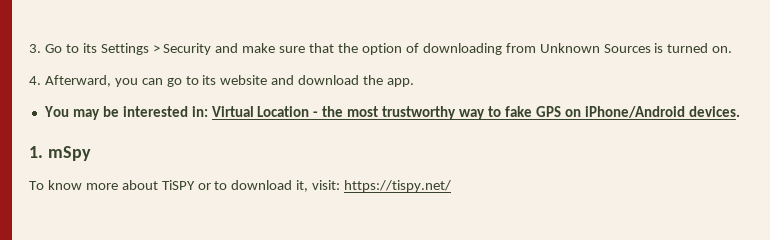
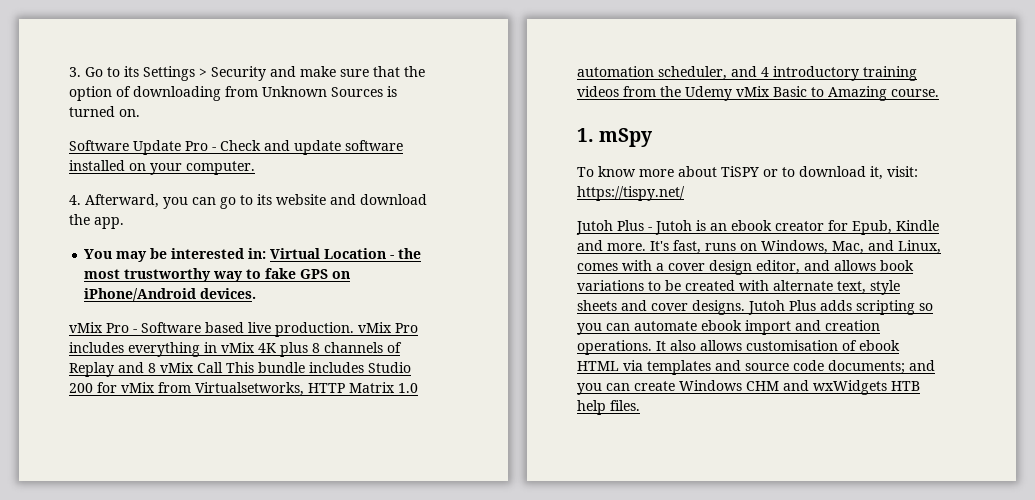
+ Software Update Pro - Check and update software installed on your computer.
+ vMix Pro - Software based live production. vMix Pro includes everything in vMix 4K plus 8 channels of Replay and 8 vMix Call This bundle includes Studio 200 for vMix from Virtualsetworks, HTTP Matrix 1.0 automation scheduler, and 4 introductory training videos from the Udemy vMix Basic to Amazing course.
+ Jutoh Plus - Jutoh is an ebook creator for Epub, Kindle and more. It's fast, runs on Windows, Mac, and Linux, comes with a cover design editor, and allows book variations to be created with alternate text, style sheets and cover designs. Jutoh Plus adds scripting so you can automate ebook import and creation operations. It also allows customisation of ebook HTML via templates and source code documents; and you can create Windows CHM and wxWidgets HTB help files.

